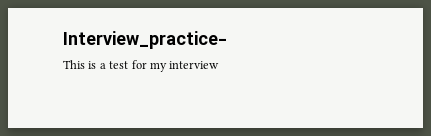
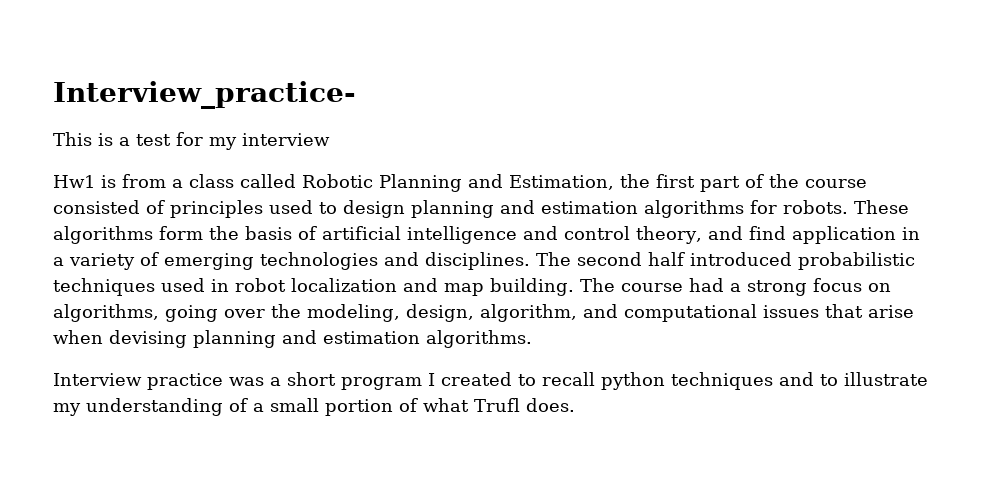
+ Hw1 is from a class called Robotic Planning and Estimation, the first part of the course consisted of principles used to design planning and estimation algorithms for robots. These algorithms form the basis of artificial intelligence and control theory, and find application in a variety of emerging technologies and disciplines. The second half introduced probabilistic techniques used in robot localization and map building. The course had a strong focus on algorithms, going over the modeling, design, algorithm, and computational issues that arise when devising planning and estimation algorithms.
+ Interview practice was a short program I created to recall python techniques and to illustrate my understanding of a small portion of what Trufl does.

